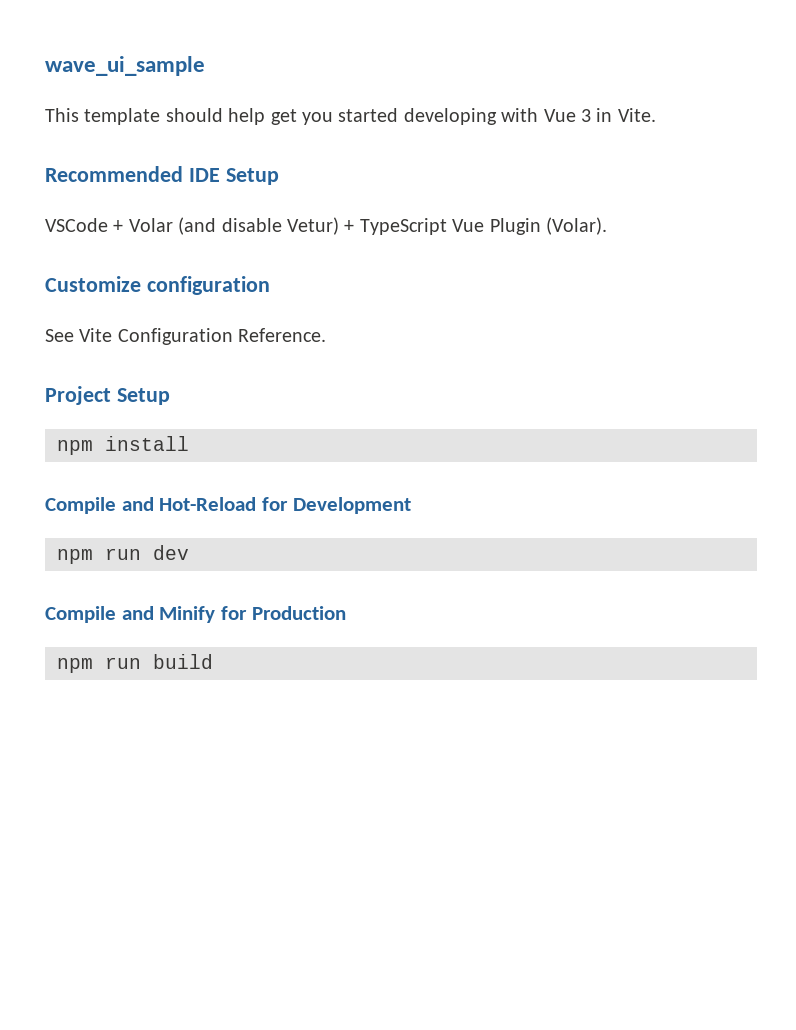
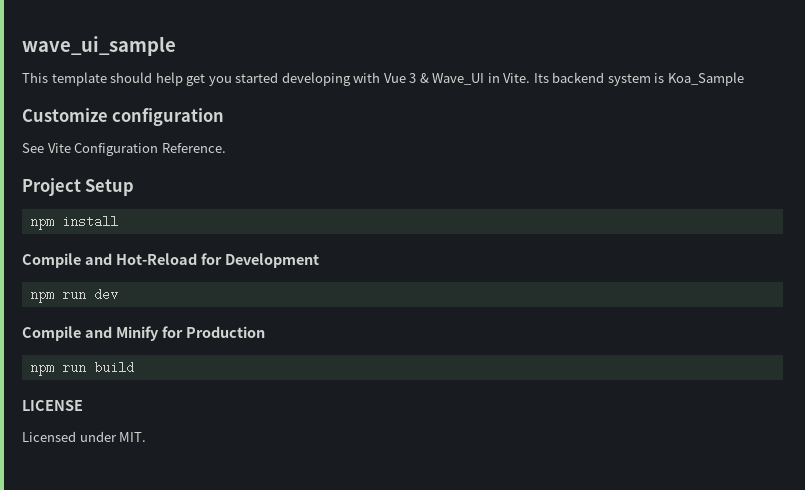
- This template should help get you started developing with Vue 3 in Vite.
- Recommended IDE Setup
- VSCode + Volar (and disable Vetur) + TypeScript Vue Plugin (Volar).
+ This template should help get you started developing with Vue 3 & Wave_UI in Vite. Its backend system is Koa_Sample
+ LICENSE
+ Licensed under MIT.

